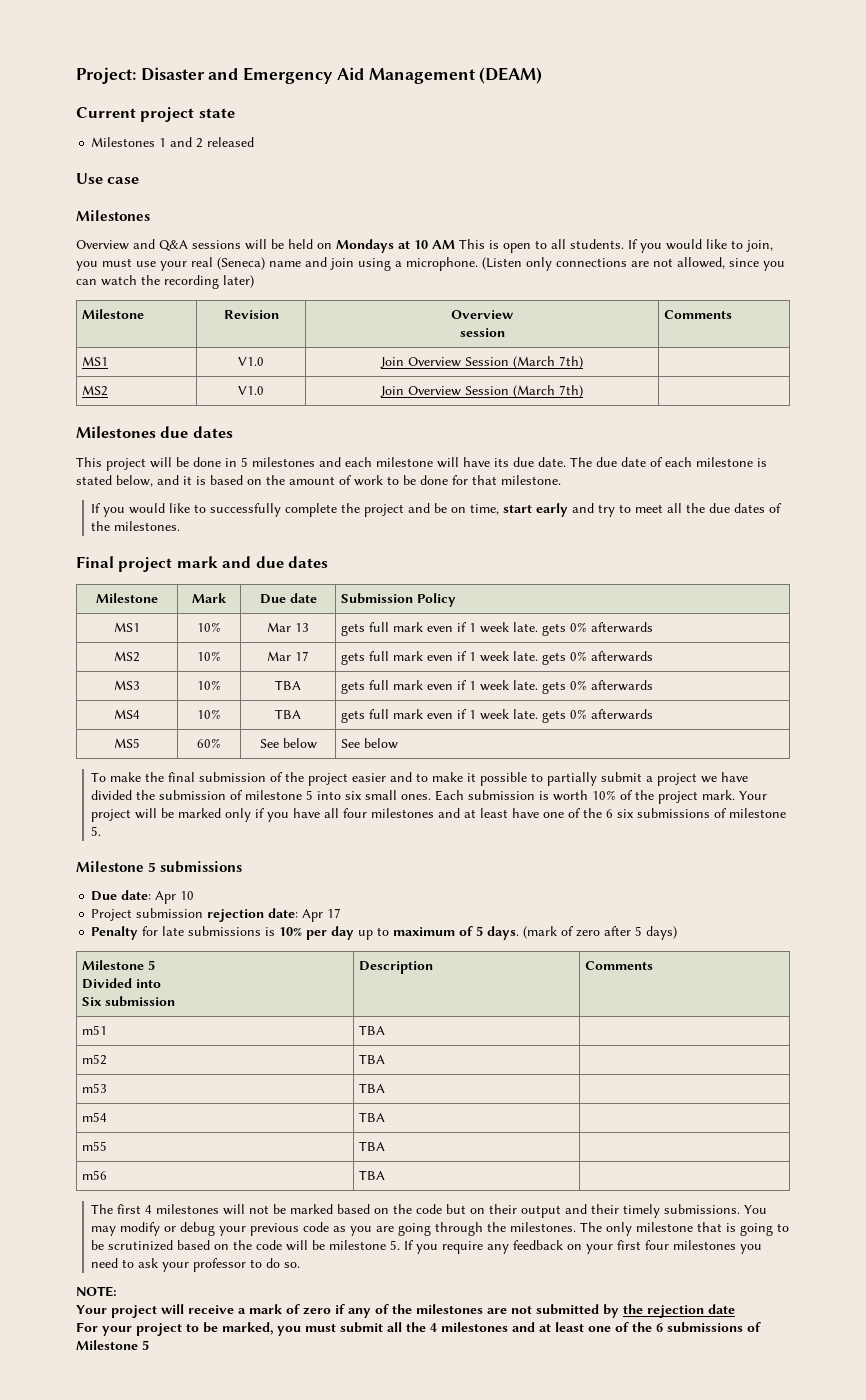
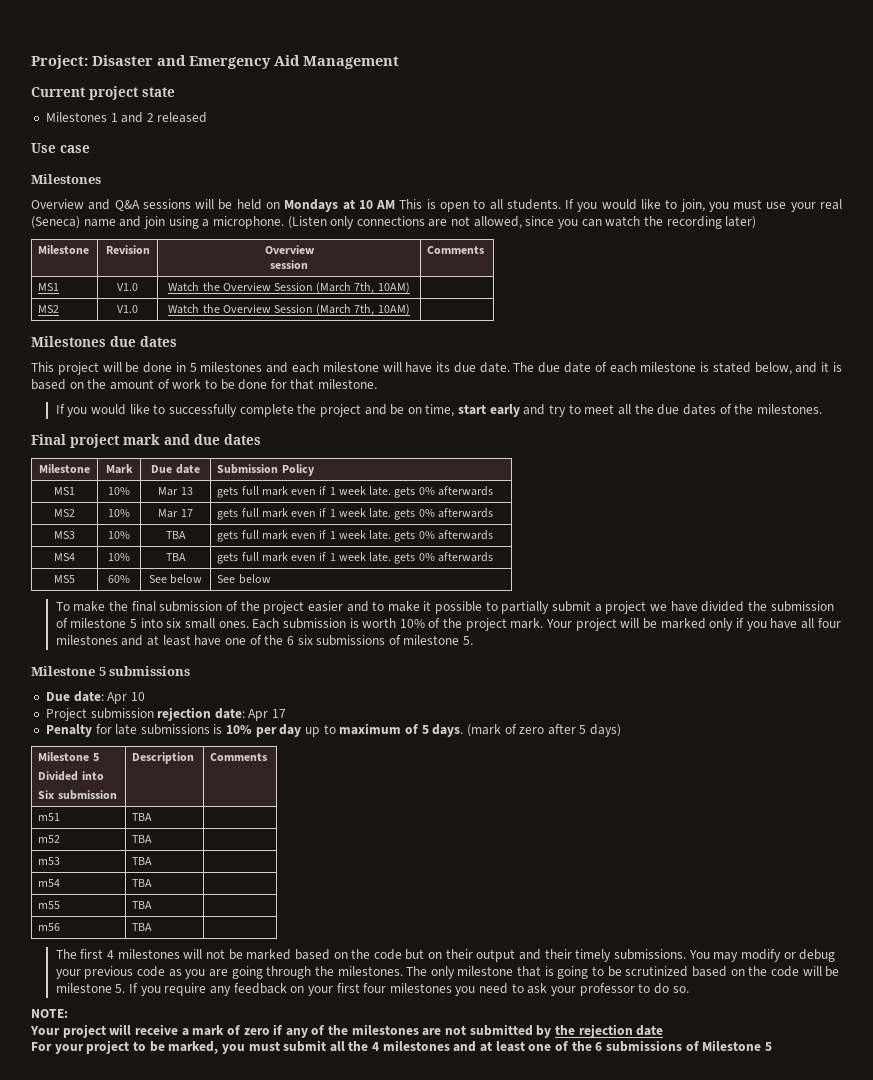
- Project: Disaster and Emergency Aid Management (DEAM)
+ Project: Disaster and Emergency Aid Management
- MS1 | V1.0 | Join Overview Session (March 7th) |
+ MS1 | V1.0 | Watch the Overview Session (March 7th, 10AM) |
- MS2 | V1.0 | Join Overview Session (March 7th) |
+ MS2 | V1.0 | Watch the Overview Session (March 7th, 10AM) |

